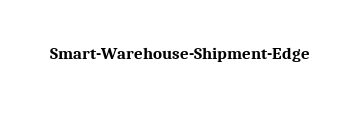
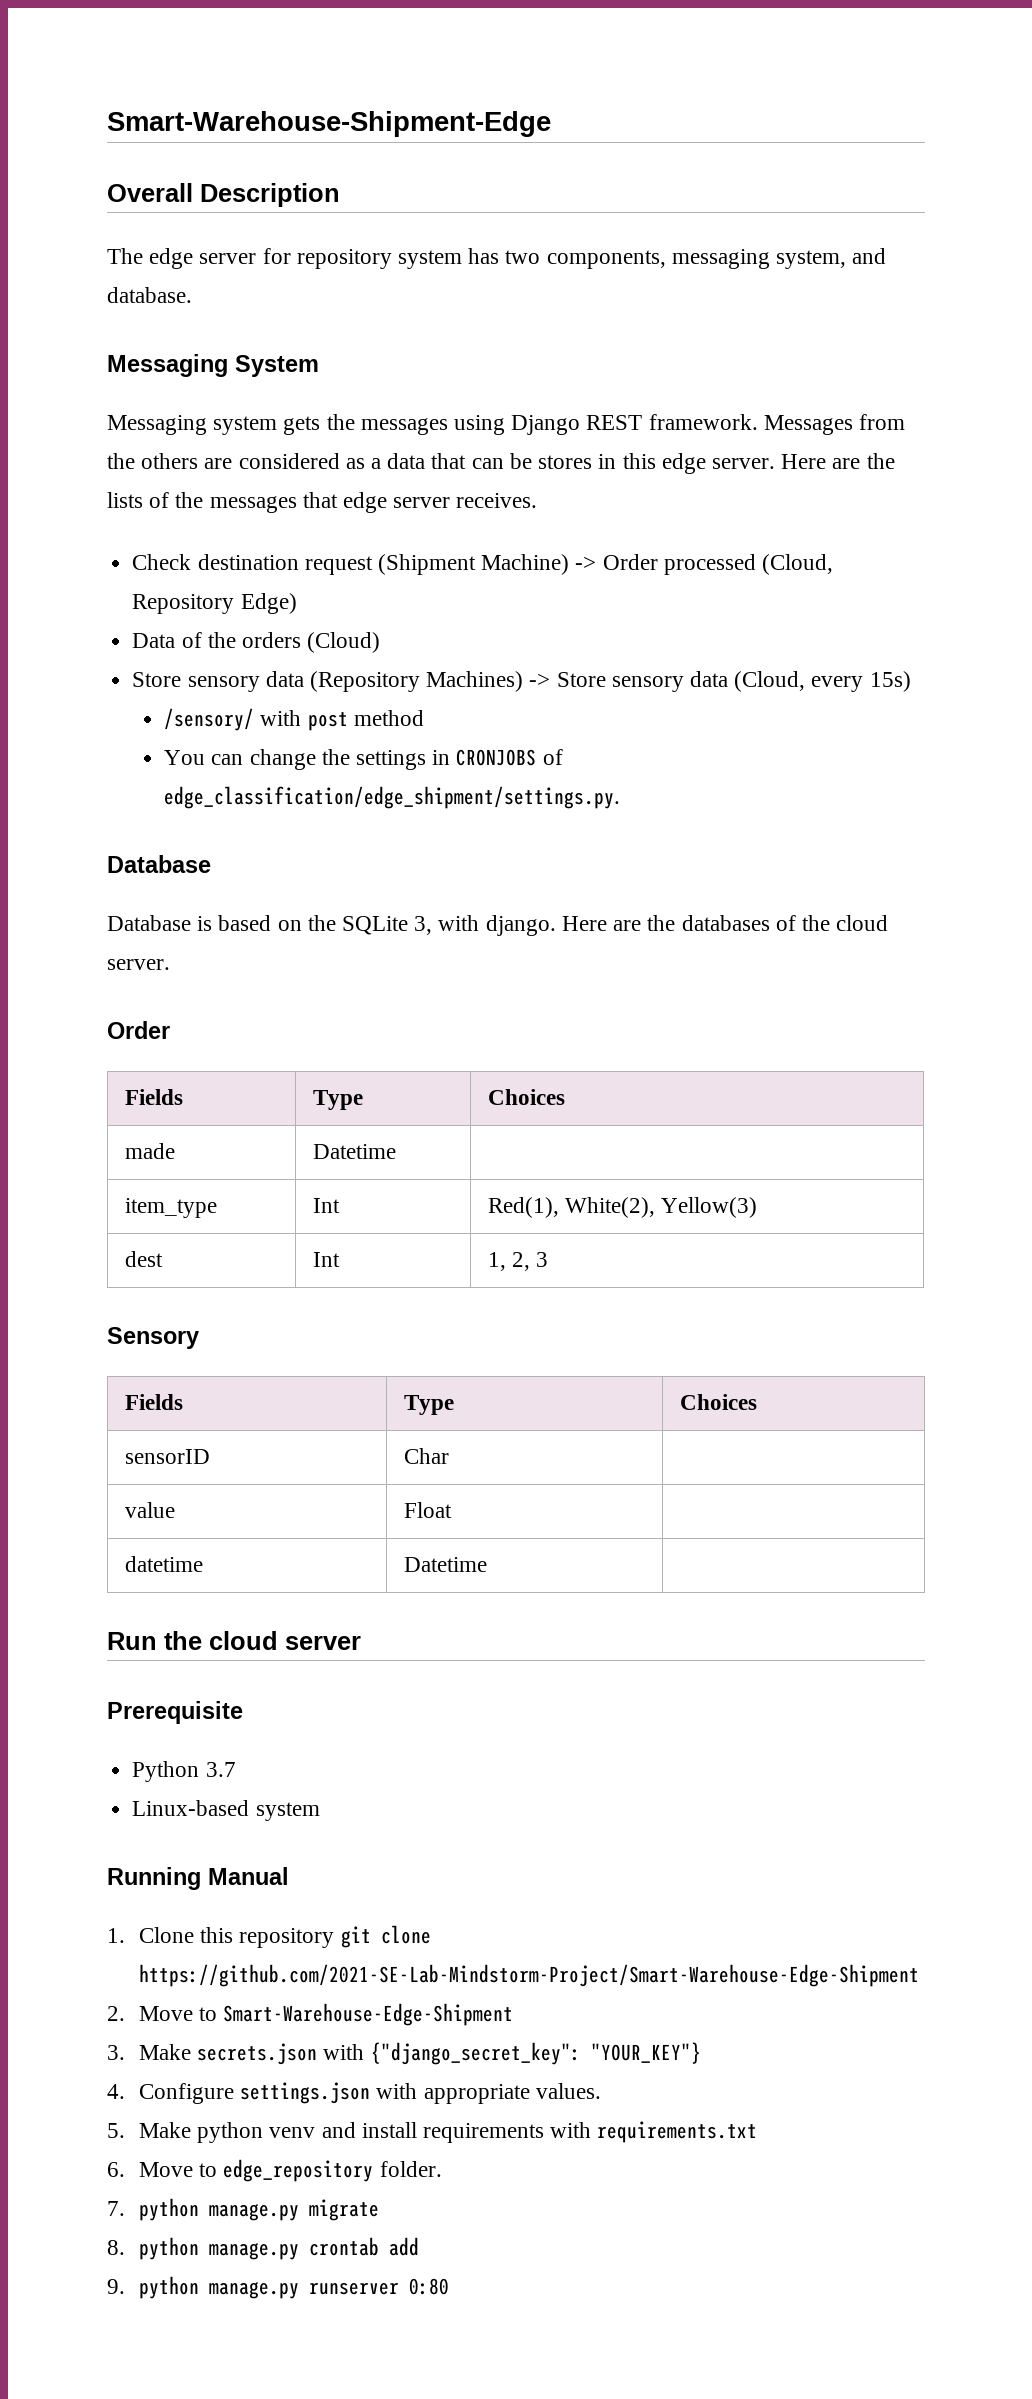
+ Overall Description
+ The edge server for repository system has two components, messaging system, and database.
+ Messaging System
+ Messaging system gets the messages using Django REST framework. Messages from the others are considered as a data that can be stores in this edge server. Here are the lists of the messages that edge server receives.
+ Check destination request (Shipment Machine) -> Order processed (Cloud, Repository Edge)
+ Data of the orders (Cloud)
+ Store sensory data (Repository Machines) -> Store sensory data (Cloud, every 15s)
+ /sensory/ with post method
+ You can change the settings in CRONJOBS of edge_classification/edge_shipment/settings.py.
+ Database
+ Database is based on the SQLite 3, with django. Here are the databases of the cloud server.
+ Order
+ Fields | Type | Choices
+ made | Datetime |
+ item_type | Int | Red(1), White(2), Yellow(3)
+ dest | Int | 1, 2, 3
+ Sensory
+ Fields | Type | Choices
+ sensorID | Char |
+ value | Float |
+ datetime | Datetime |
+ Run the cloud server
+ Prerequisite
+ Python 3.7
+ Linux-based system
+ Running Manual
+ 1. Clone this repository git clone https://github.com/2021-SE-Lab-Mindstorm-Project/Smart-Warehouse-Edge-Shipment
+ 2. Move to Smart-Warehouse-Edge-Shipment
+ 3. Make secrets.json with {"django_secret_key": "YOUR_KEY"}
+ 4. Configure settings.json with appropriate values.
+ 5. Make python venv and install requirements with requirements.txt
+ 6. Move to edge_repository folder.
+ 7. python manage.py migrate
+ 8. python manage.py crontab add
+ 9. python manage.py runserver 0:80

